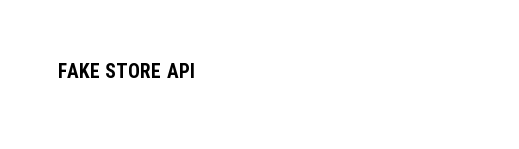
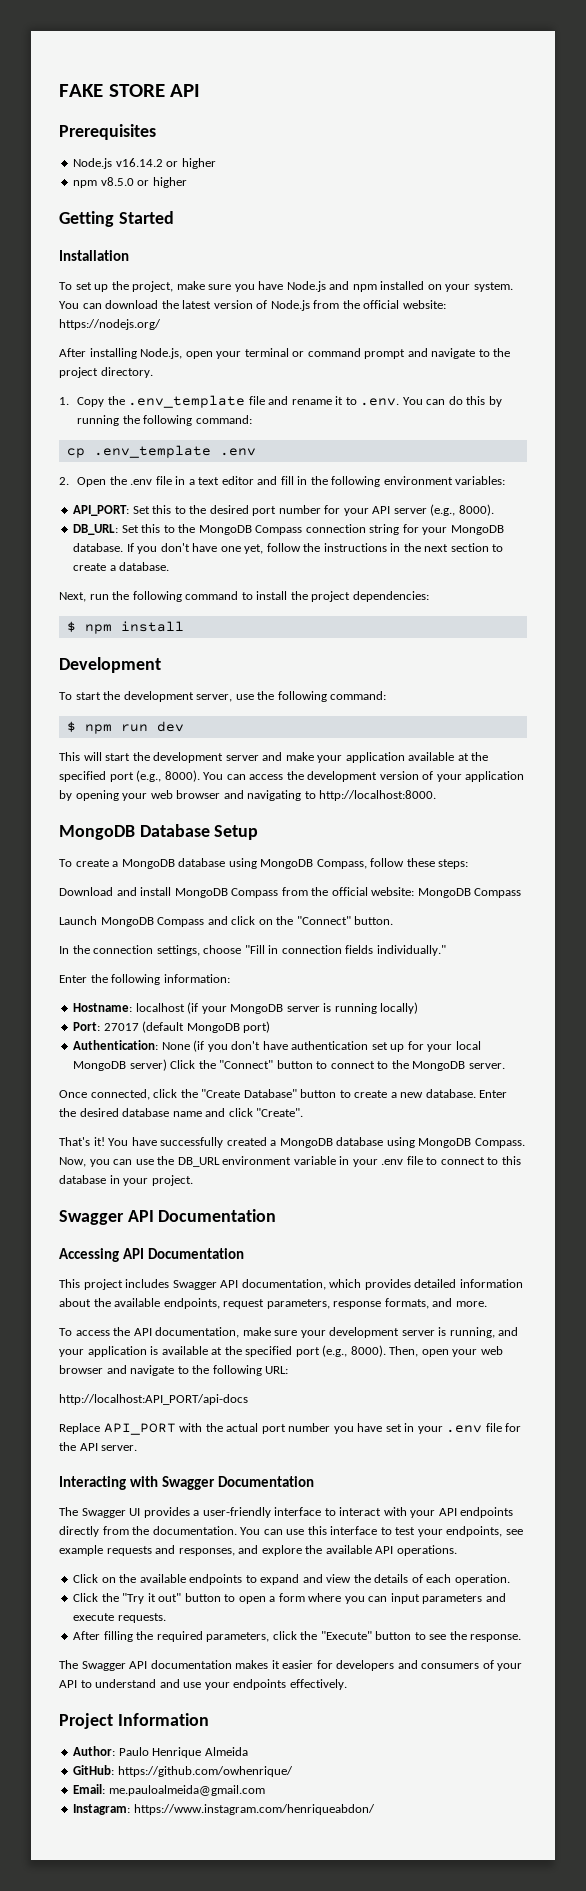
+ Prerequisites
+ Node.js v16.14.2 or higher
+ npm v8.5.0 or higher
+ Getting Started
+ Installation
+ To set up the project, make sure you have Node.js and npm installed on your system. You can download the latest version of Node.js from the official website: https://nodejs.org/
+ After installing Node.js, open your terminal or command prompt and navigate to the project directory.
+ 1. Copy the .env_template file and rename it to .env. You can do this by running the following command:
+ cp .env_template .env
+ 2. Open the .env file in a text editor and fill in the following environment variables:
+ API_PORT: Set this to the desired port number for your API server (e.g., 8000).
+ DB_URL: Set this to the MongoDB Compass connection string for your MongoDB database. If you don't have one yet, follow the instructions in the next section to create a database.
+ Next, run the following command to install the project dependencies:
+ $ npm install
+ Development
+ To start the development server, use the following command:
+ $ npm run dev
+ This will start the development server and make your application available at the specified port (e.g., 8000). You can access the development version of your application by opening your web browser and navigating to http://localhost:8000.
+ MongoDB Database Setup
+ To create a MongoDB database using MongoDB Compass, follow these steps:
+ Download and install MongoDB Compass from the official website: MongoDB Compass
+ Launch MongoDB Compass and click on the "Connect" button.
+ In the connection settings, choose "Fill in connection fields individually."
+ Enter the following information:
+ Hostname: localhost (if your MongoDB server is running locally)
+ Port: 27017 (default MongoDB port)
+ Authentication: None (if you don't have authentication set up for your local MongoDB server) Click the "Connect" button to connect to the MongoDB server.
+ Once connected, click the "Create Database" button to create a new database. Enter the desired database name and click "Create".
+ That's it! You have successfully created a MongoDB database using MongoDB Compass. Now, you can use the DB_URL environment variable in your .env file to connect to this database in your project.
+ Swagger API Documentation
+ Accessing API Documentation
+ This project includes Swagger API documentation, which provides detailed information about the available endpoints, request parameters, response formats, and more.
+ To access the API documentation, make sure your development server is running, and your application is available at the specified port (e.g., 8000). Then, open your web browser and navigate to the following URL:
+ http://localhost:API_PORT/api-docs
+ Replace API_PORT with the actual port number you have set in your .env file for the API server.
+ Interacting with Swagger Documentation
+ The Swagger UI provides a user-friendly interface to interact with your API endpoints directly from the documentation. You can use this interface to test your endpoints, see example requests and responses, and explore the available API operations.
+ Click on the available endpoints to expand and view the details of each operation.
+ Click the "Try it out" button to open a form where you can input parameters and execute requests.
+ After filling the required parameters, click the "Execute" button to see the response.
+ The Swagger API documentation makes it easier for developers and consumers of your API to understand and use your endpoints effectively.
+ Project Information
+ Author: Paulo Henrique Almeida
+ GitHub: https://github.com/owhenrique/
+ Email: me.pauloalmeida@gmail.com
+ Instagram: https://www.instagram.com/henriqueabdon/

